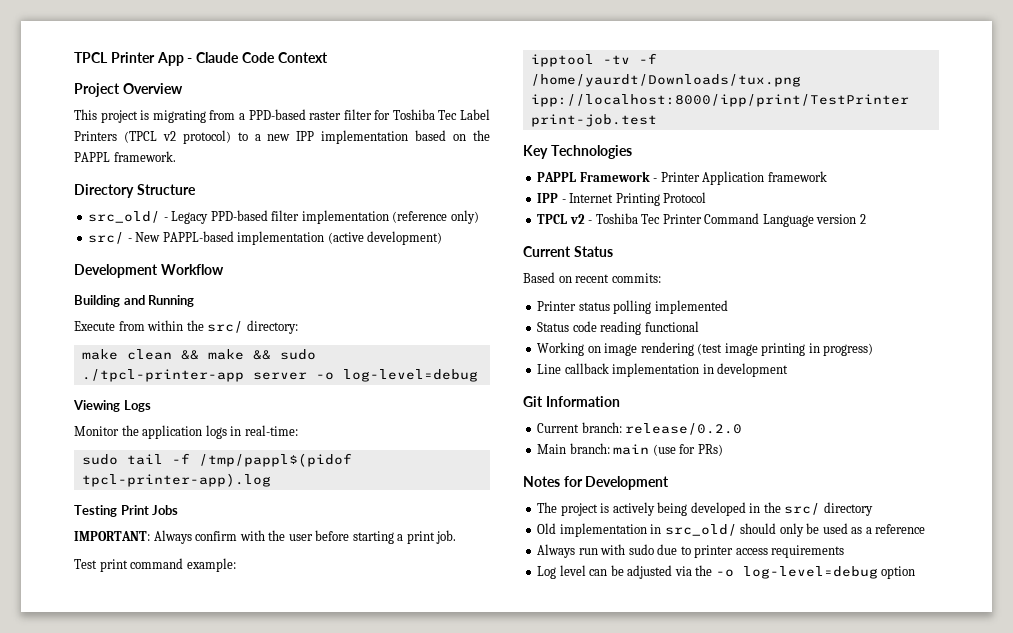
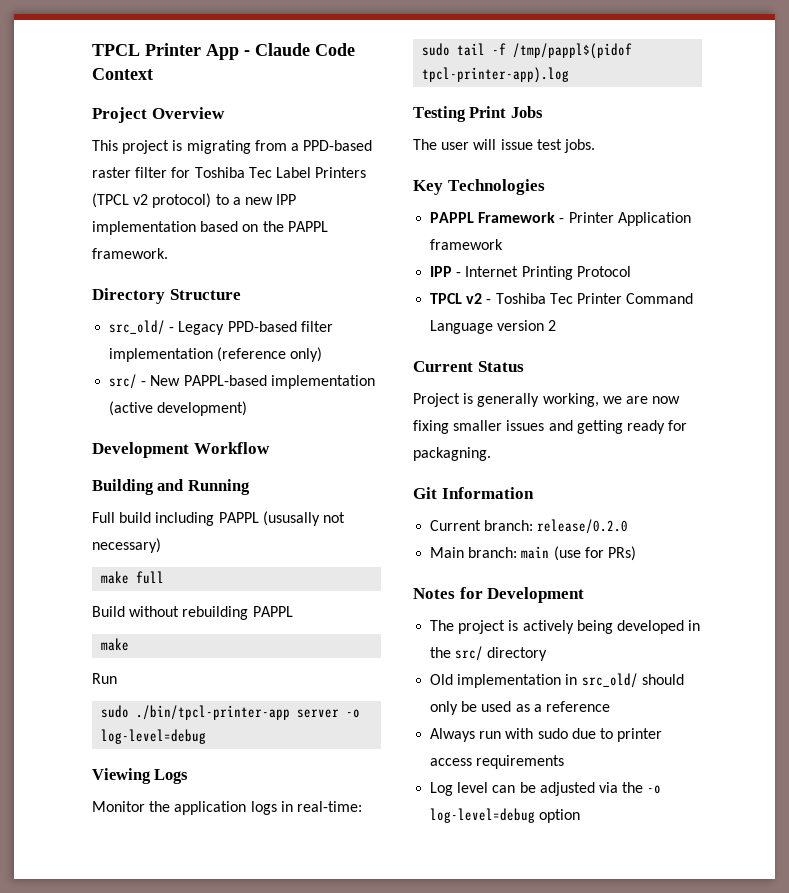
- Execute from within the src/ directory:
- make clean && make && sudo ./tpcl-printer-app server -o log-level=debug
+ Full build including PAPPL (ususally not necessary)
+ make full
+ Build without rebuilding PAPPL
+ make
+ Run
+ sudo ./bin/tpcl-printer-app server -o log-level=debug
- IMPORTANT: Always confirm with the user before starting a print job.
- Test print command example:
- ipptool -tv -f /home/yaurdt/Downloads/tux.png ipp://localhost:8000/ipp/print/TestPrinter print-job.test
+ The user will issue test jobs.
- Based on recent commits:
- Printer status polling implemented
- Status code reading functional
- Working on image rendering (test image printing in progress)
- Line callback implementation in development
+ Project is generally working, we are now fixing smaller issues and getting ready for packagning.

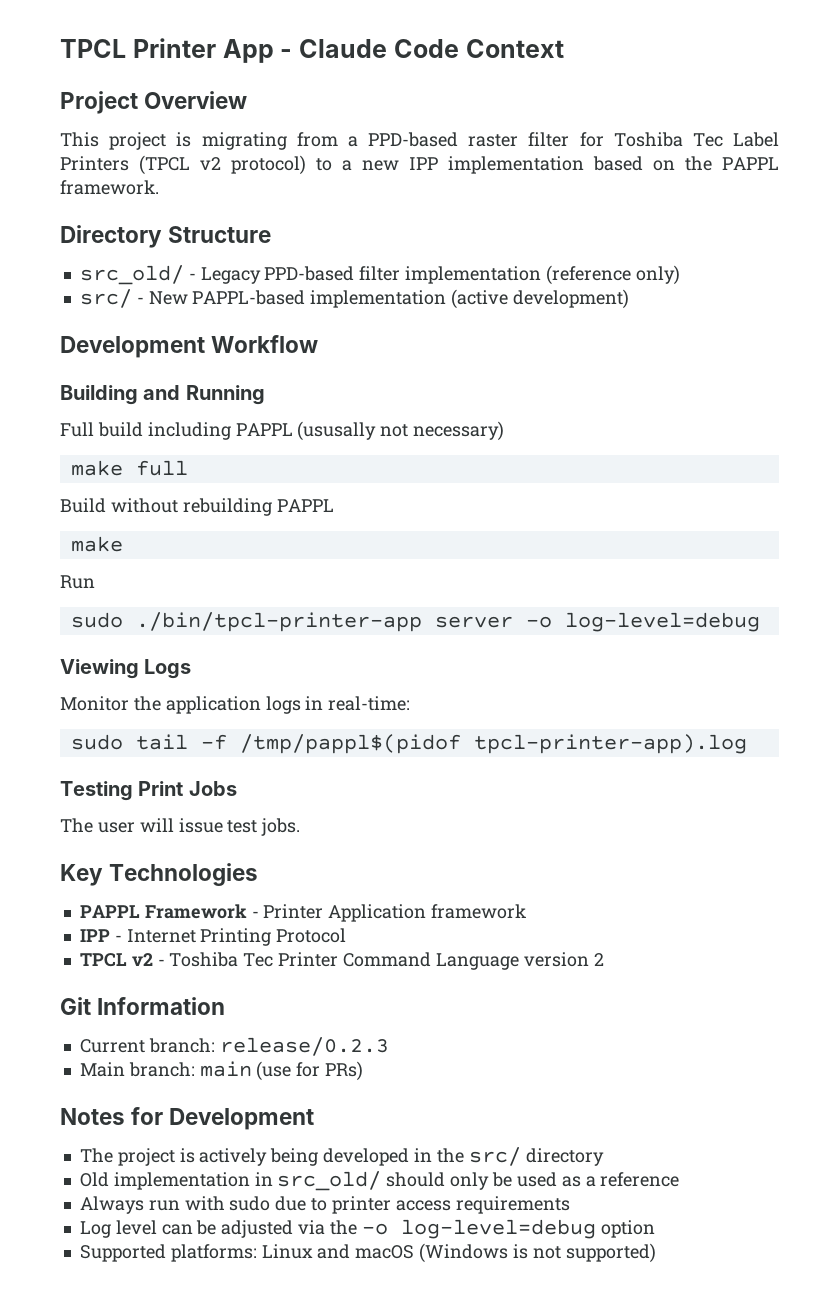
- Current Status
- Project is generally working, we are now fixing smaller issues and getting ready for packagning.
- Current branch: release/0.2.0
+ Current branch: release/0.2.3
+ Supported platforms: Linux and macOS (Windows is not supported)

